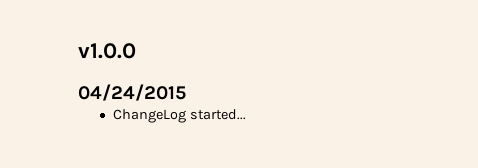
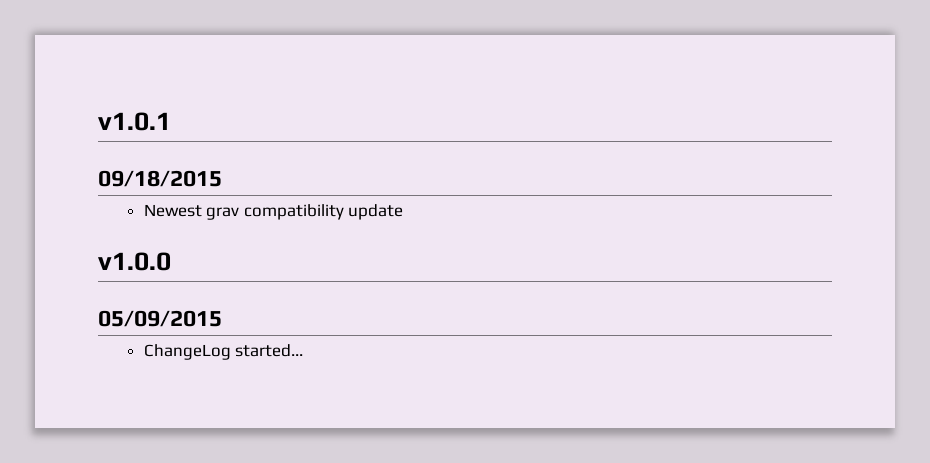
+ v1.0.1
+ 09/18/2015
+ Newest grav compatibility update
- 04/24/2015
+ 05/09/2015

